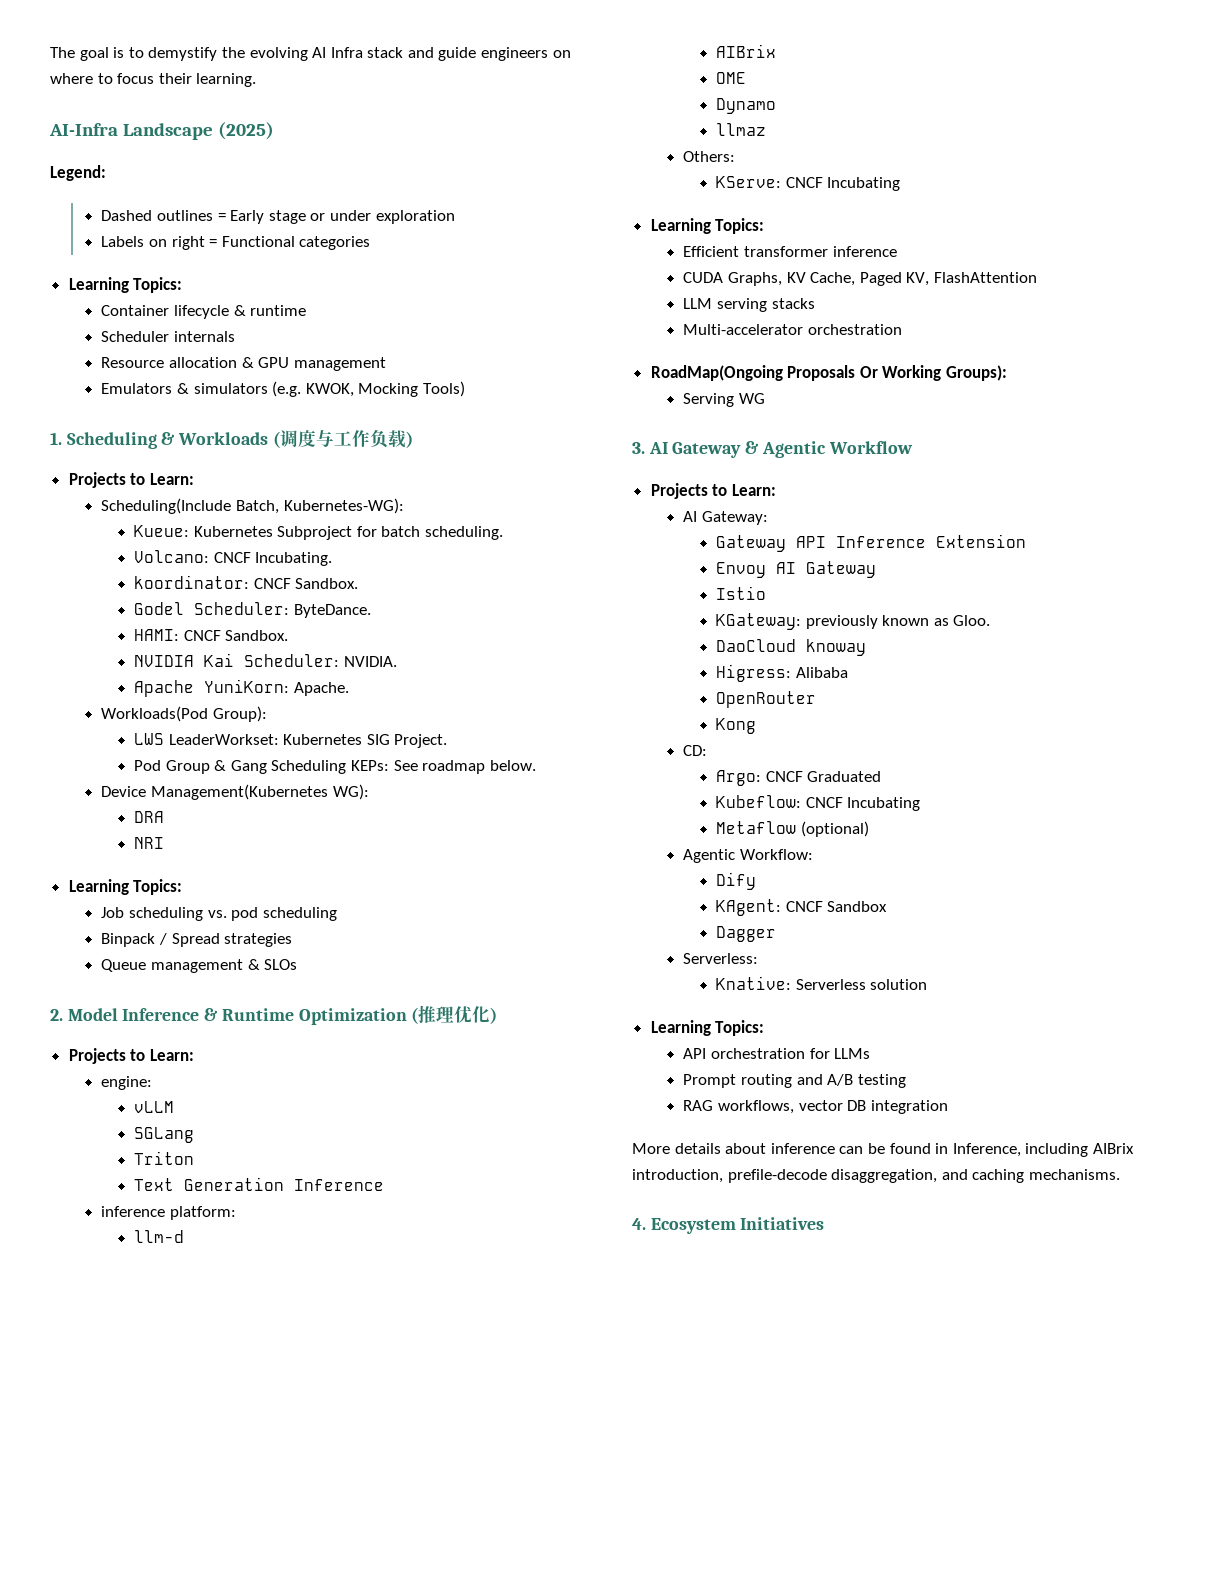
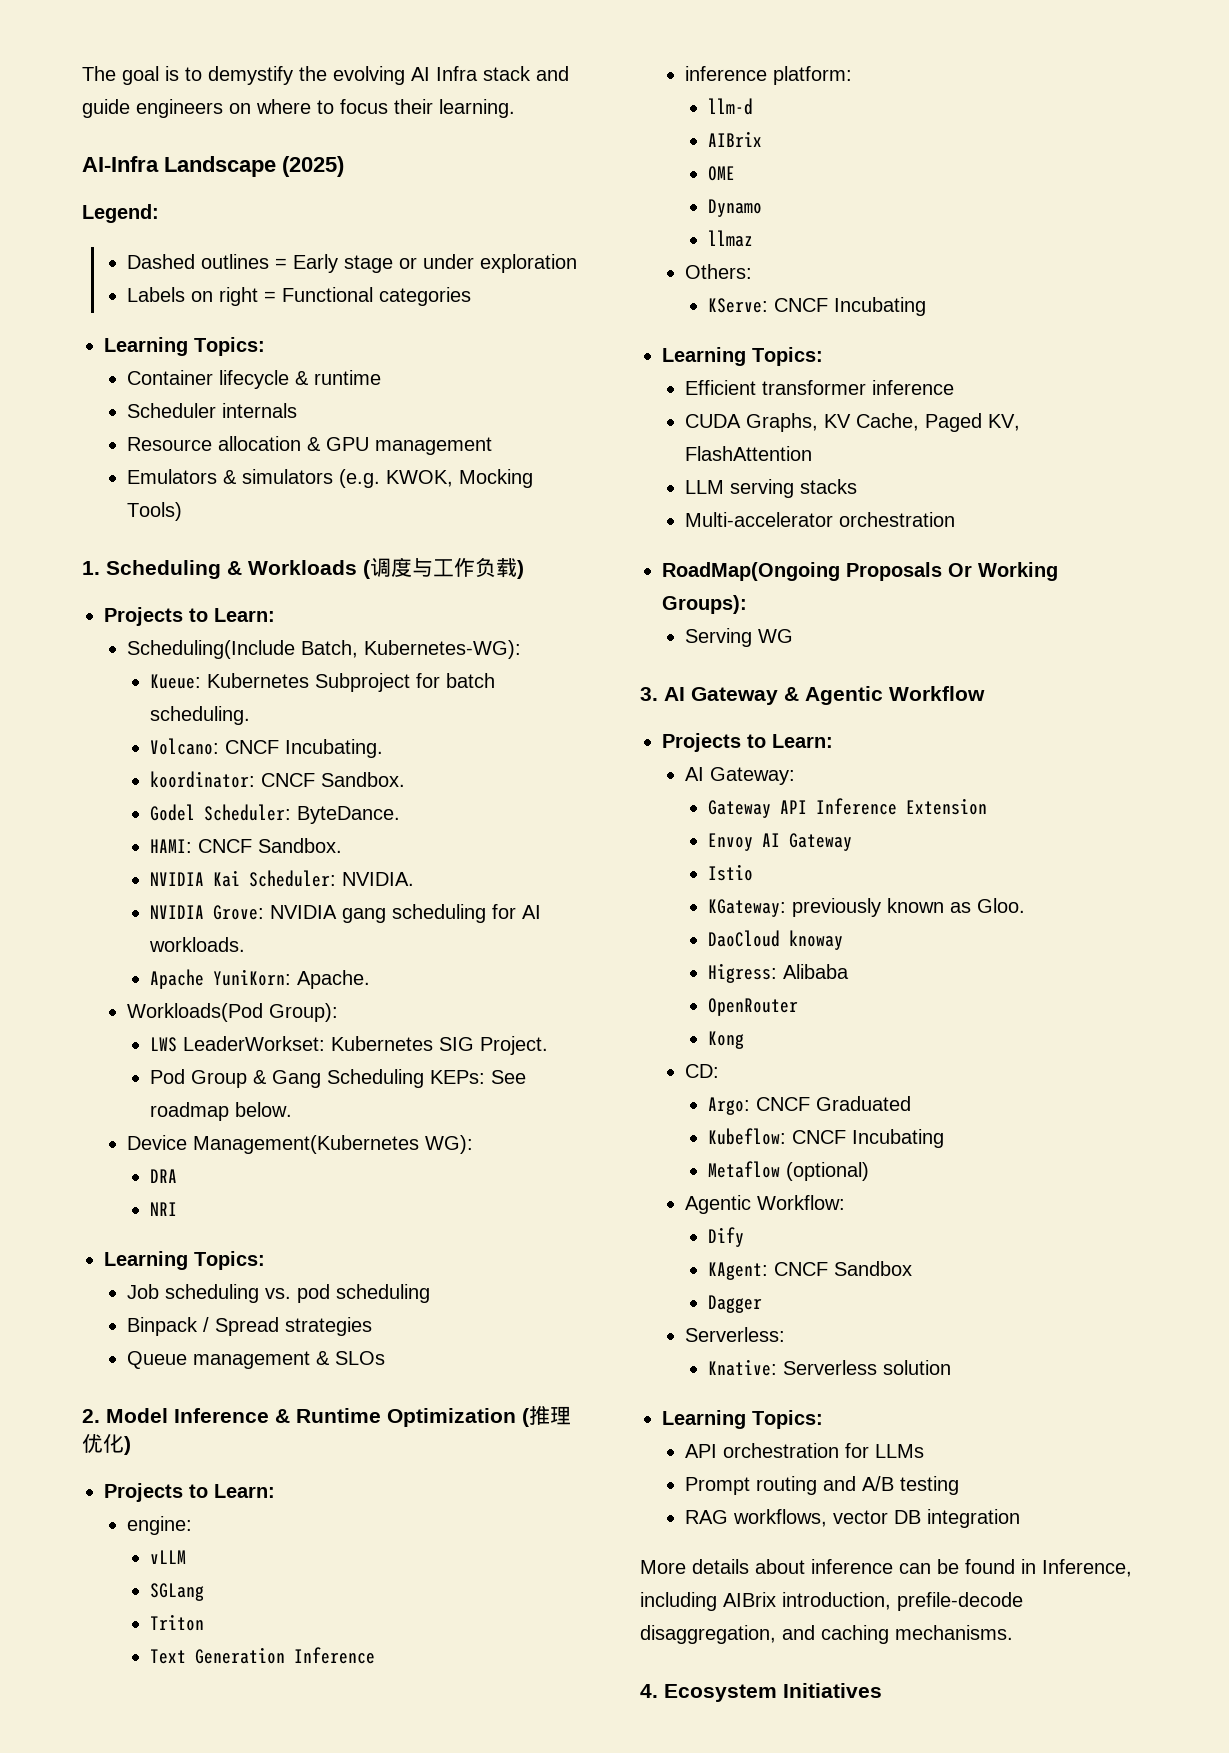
+ NVIDIA Grove: NVIDIA gang scheduling for AI workloads.

